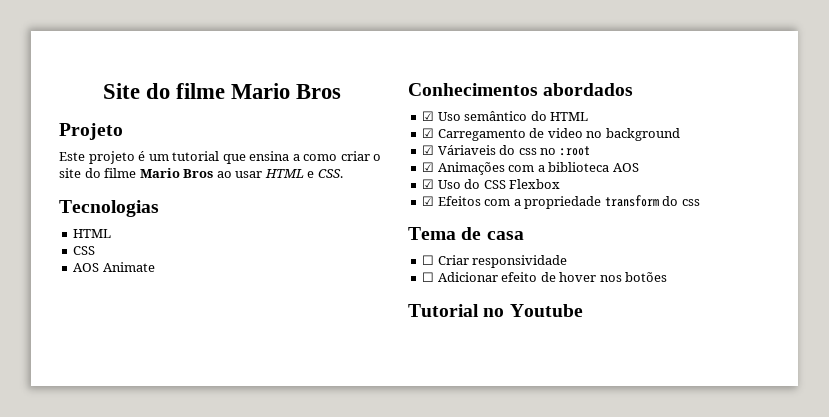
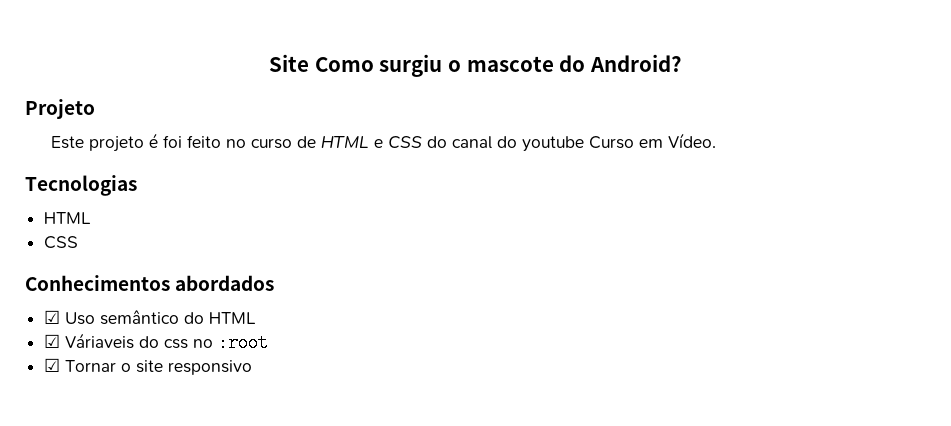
- Site do filme Mario Bros
+ Site Como surgiu o mascote do Android?
  Projeto
- Este projeto é um tutorial que ensina a como criar o site do filme Mario Bros ao usar HTML e CSS.
+ Este projeto é foi feito no curso de HTML e CSS do canal do youtube Curso em Vídeo.
- AOS Animate
- ☑ Carregamento de video no background
- ☑ Animações com a biblioteca AOS
- ☑ Uso do CSS Flexbox
- ☑ Efeitos com a propriedade transform do css
- Tema de casa
- ☐ Criar responsividade
- ☐ Adicionar efeito de hover nos botões
- Tutorial no Youtube
+ ☑ Tornar o site responsivo

